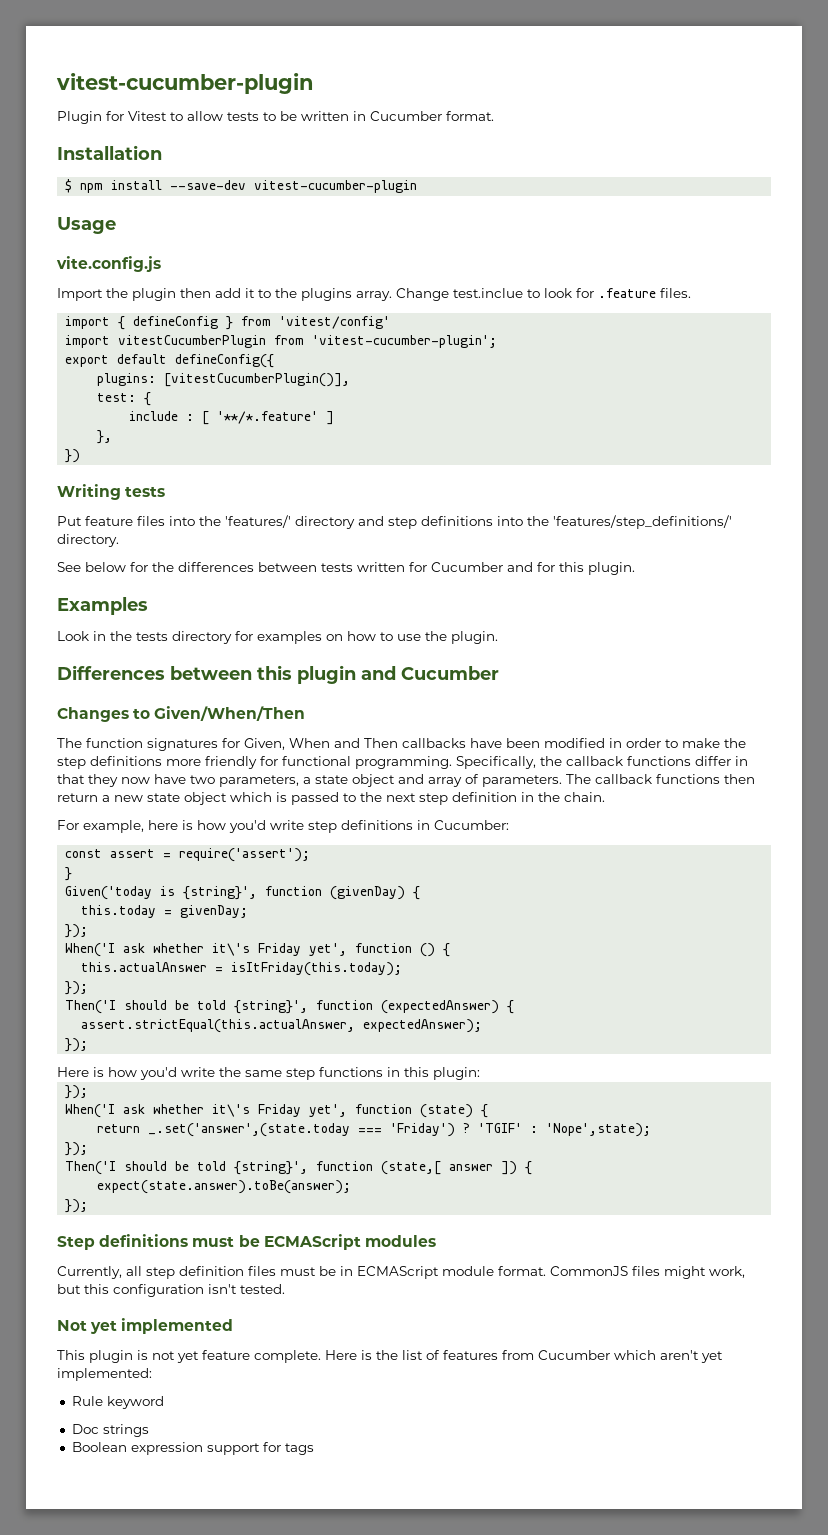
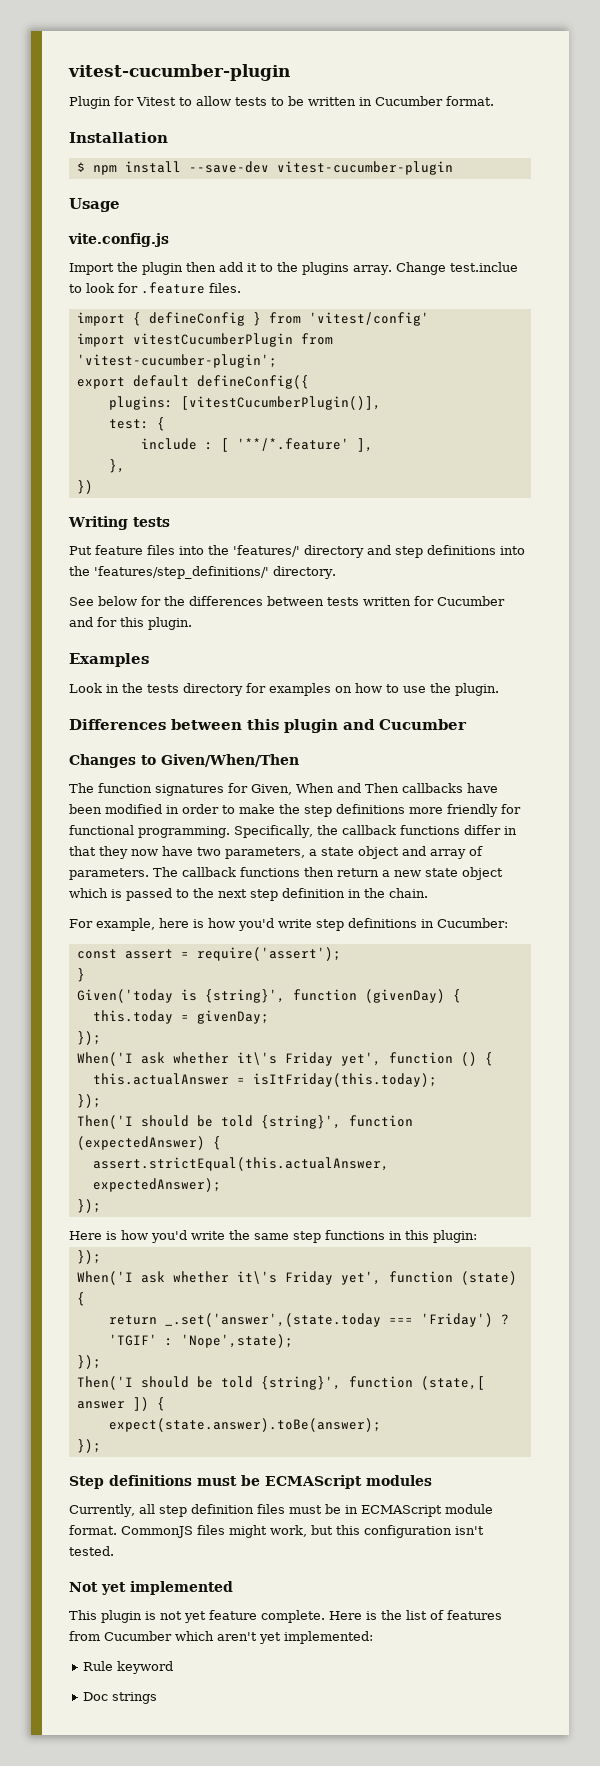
- include : [ '**/*.feature' ]
+ include : [ '**/*.feature' ],
- Boolean expression support for tags

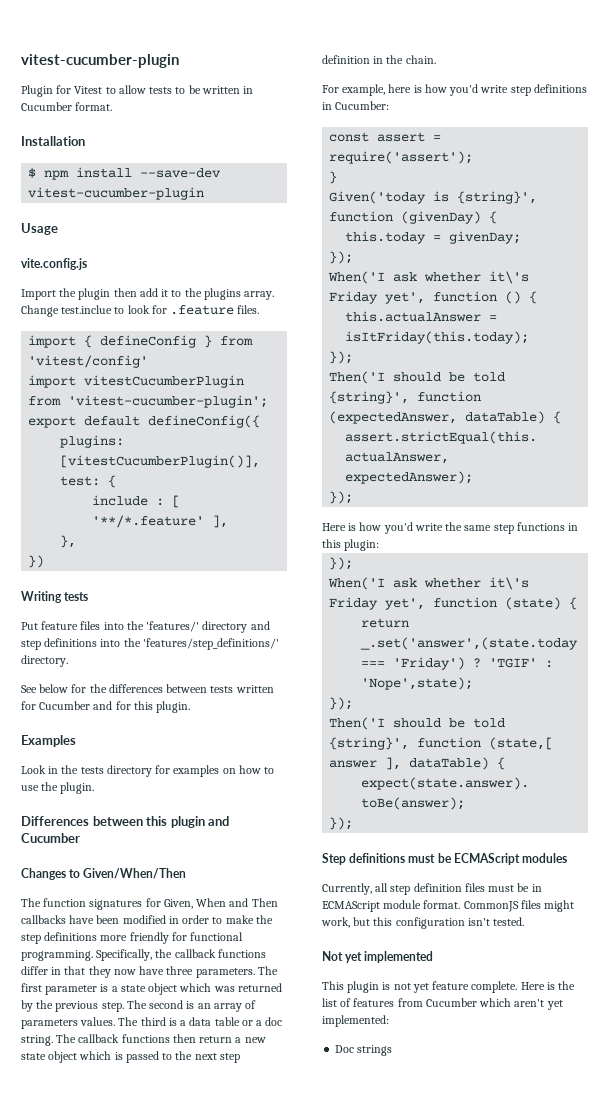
- Specifically, the callback functions differ in that they now have two parameters, a state object and array of parameters.
+ Specifically, the callback functions differ in that they now have three parameters. The first parameter is a state object which was returned by the previous step. The second is an array of parameters values. The third is a data table or a doc string.
- Then('I should be told {string}', function (expectedAnswer) {
+ Then('I should be told {string}', function (expectedAnswer, dataTable) {
- Then('I should be told {string}', function (state,[ answer ]) {
+ Then('I should be told {string}', function (state,[ answer ], dataTable) {
- Rule keyword

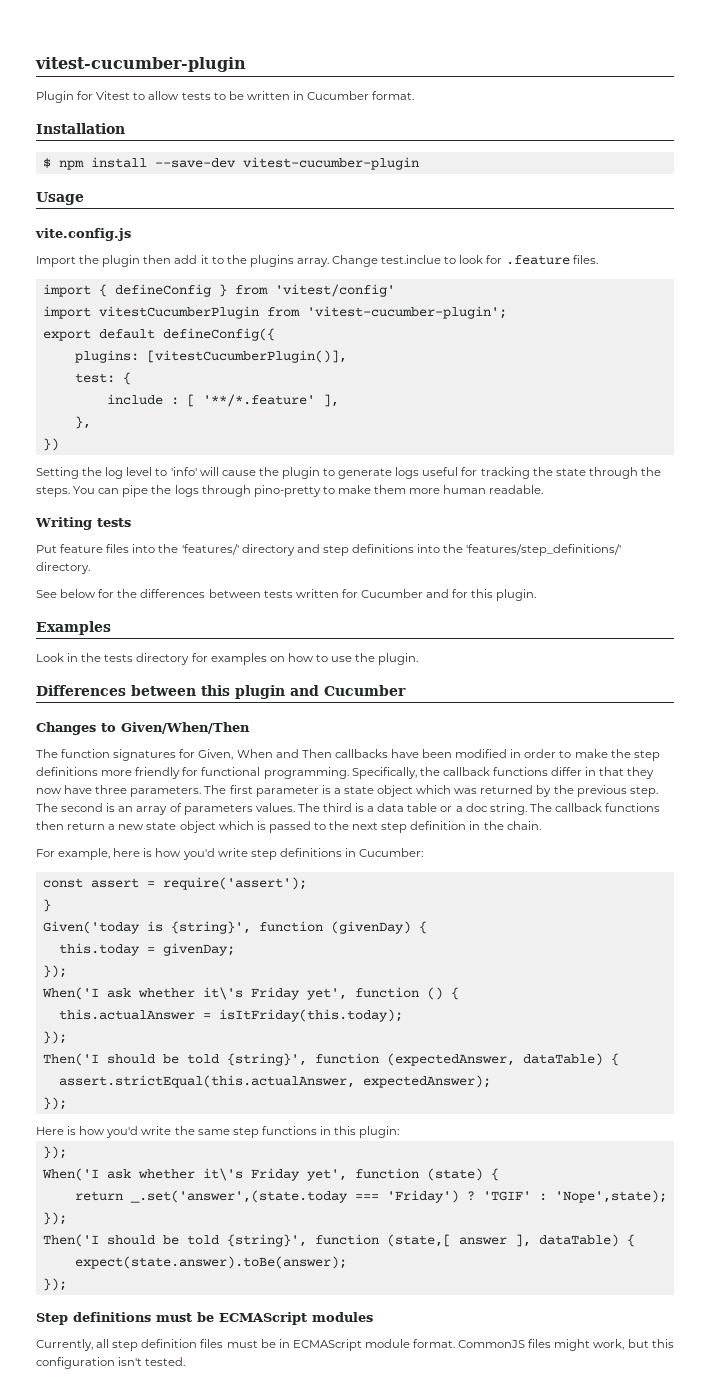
+ Setting the log level to 'info' will cause the plugin to generate logs useful for tracking the state through the steps. You can pipe the logs through pino-pretty to make them more human readable.
- Not yet implemented
- This plugin is not yet feature complete. Here is the list of features from Cucumber which aren't yet implemented:
- Doc strings

